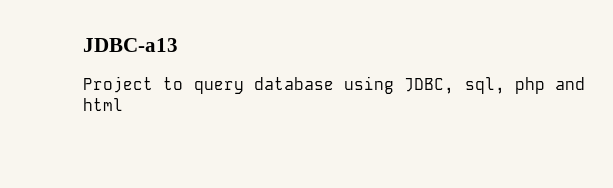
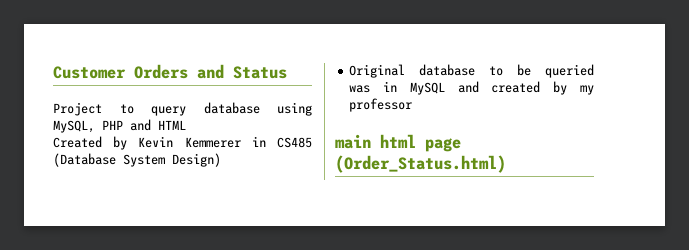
- JDBC-a13
+ Customer Orders and Status
- Project to query database using JDBC, sql, php and html
+ Project to query database using MySQL, PHP and HTML
+ Created by Kevin Kemmerer in CS485 (Database System Design)
+ Original database to be queried was in MySQL and created by my professor
+ main html page (Order_Status.html)

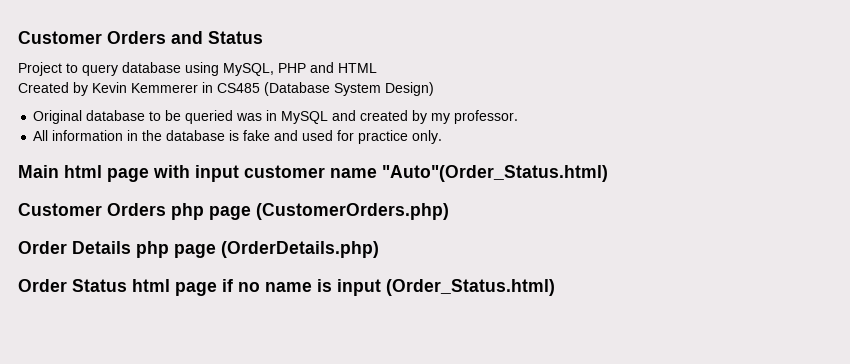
- Original database to be queried was in MySQL and created by my professor
- main html page (Order_Status.html)
+ Original database to be queried was in MySQL and created by my professor.
+ All information in the database is fake and used for practice only.
+ Main html page with input customer name "Auto"(Order_Status.html)
+ Customer Orders php page (CustomerOrders.php)
+ Order Details php page (OrderDetails.php)
+ Order Status html page if no name is input (Order_Status.html)

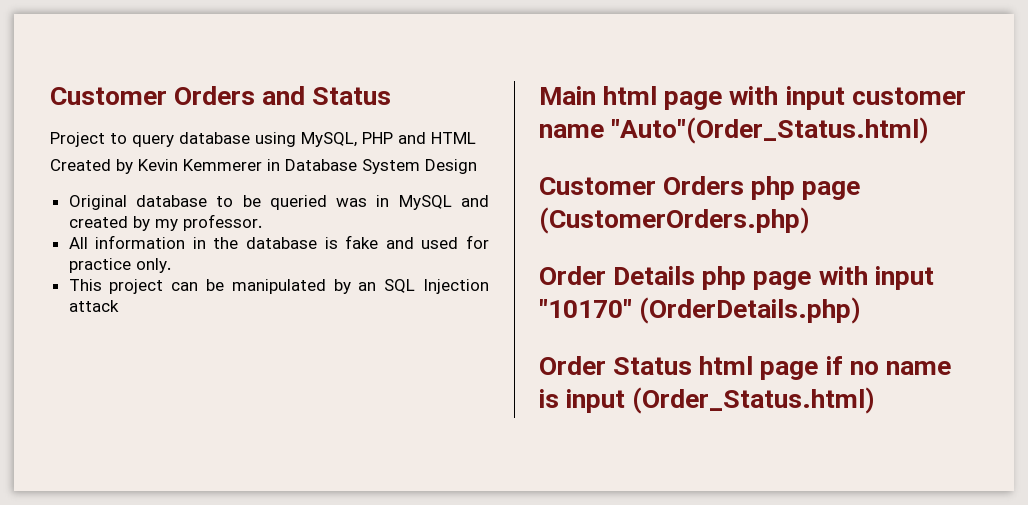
- Created by Kevin Kemmerer in CS485 (Database System Design)
+ Created by Kevin Kemmerer in Database System Design
+ This project can be manipulated by an SQL Injection attack
- Order Details php page (OrderDetails.php)
+ Order Details php page with input "10170" (OrderDetails.php)

